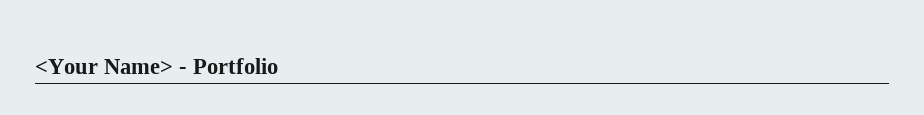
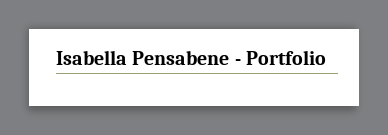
- <Your Name> - Portfolio
+ Isabella Pensabene - Portfolio

